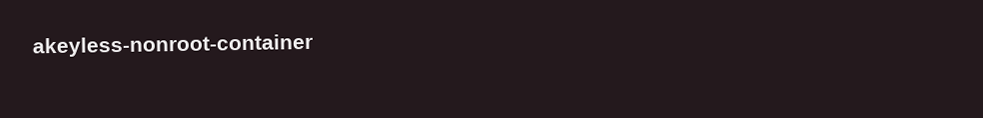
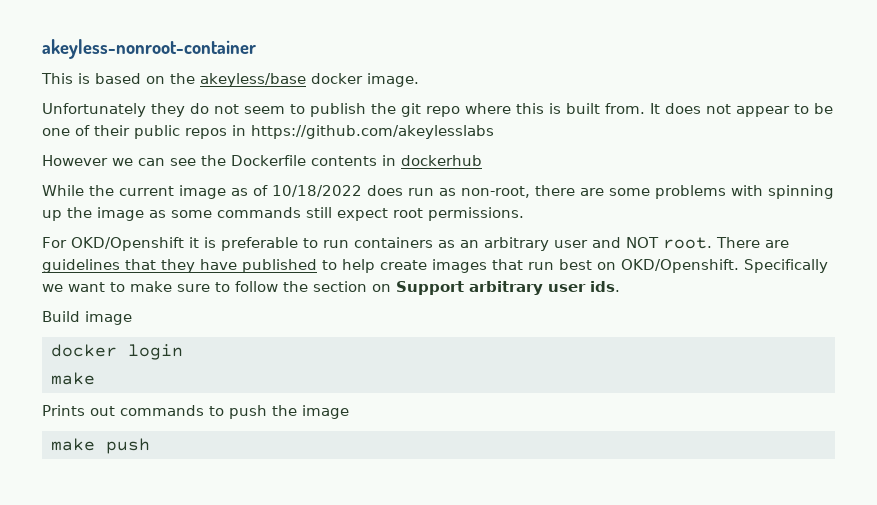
+ This is based on the akeyless/base docker image.
+ Unfortunately they do not seem to publish the git repo where this is built from. It does not appear to be one of their public repos in https://github.com/akeylesslabs
+ However we can see the Dockerfile contents in dockerhub
+ While the current image as of 10/18/2022 does run as non-root, there are some problems with spinning up the image as some commands still expect root permissions.
+ For OKD/Openshift it is preferable to run containers as an arbitrary user and NOT root. There are guidelines that they have published to help create images that run best on OKD/Openshift. Specifically we want to make sure to follow the section on Support arbitrary user ids.
+ Build image
+ docker login
+ make
+ Prints out commands to push the image
+ make push

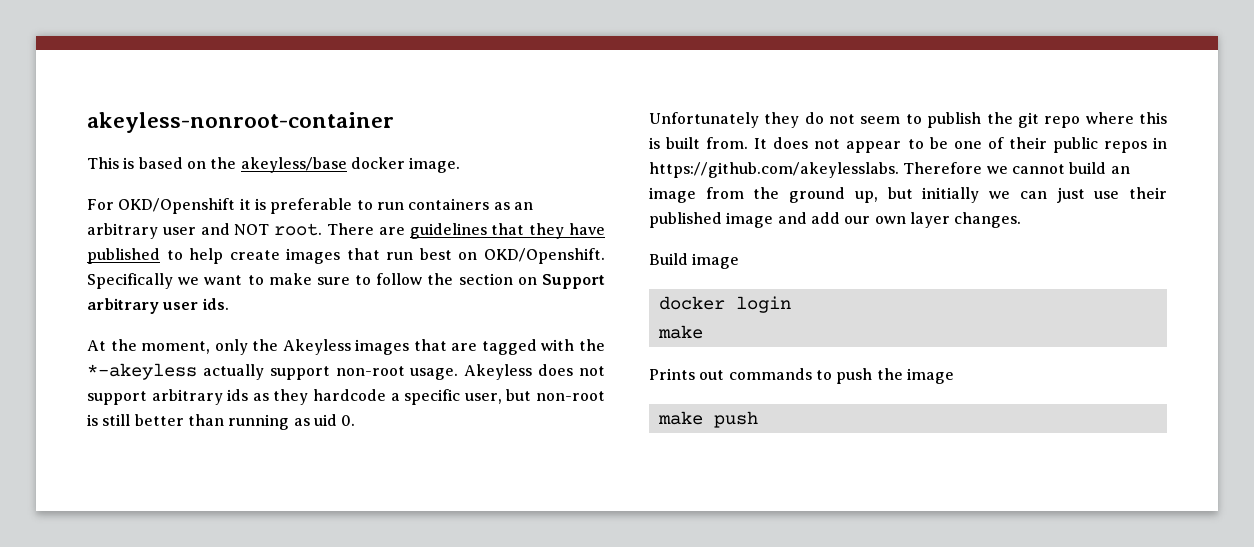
- Unfortunately they do not seem to publish the git repo where this is built from. It does not appear to be one of their public repos in https://github.com/akeylesslabs
- However we can see the Dockerfile contents in dockerhub
- While the current image as of 10/18/2022 does run as non-root, there are some problems with spinning up the image as some commands still expect root permissions.
+ At the moment, only the Akeyless images that are tagged with the *-akeyless actually support non-root usage. Akeyless does not support arbitrary ids as they hardcode a specific user, but non-root is still better than running as uid 0.
+ Unfortunately they do not seem to publish the git repo where this is built from. It does not appear to be one of their public repos in https://github.com/akeylesslabs. Therefore we cannot build an image from the ground up, but initially we can just use their published image and add our own layer changes.

